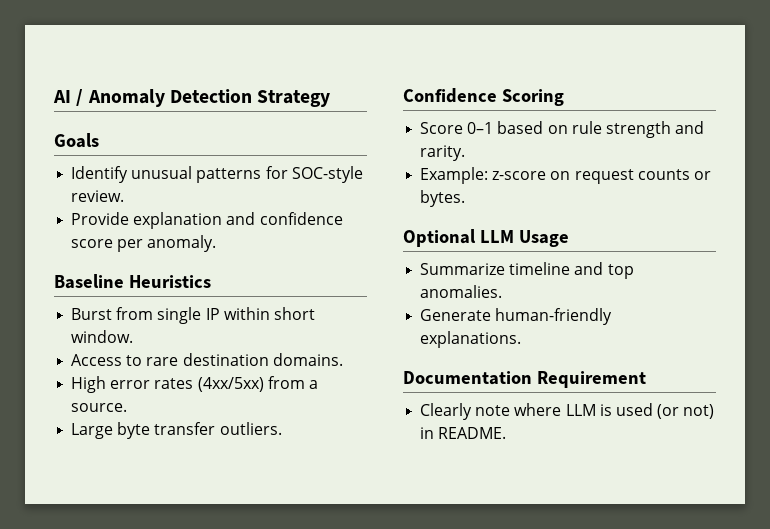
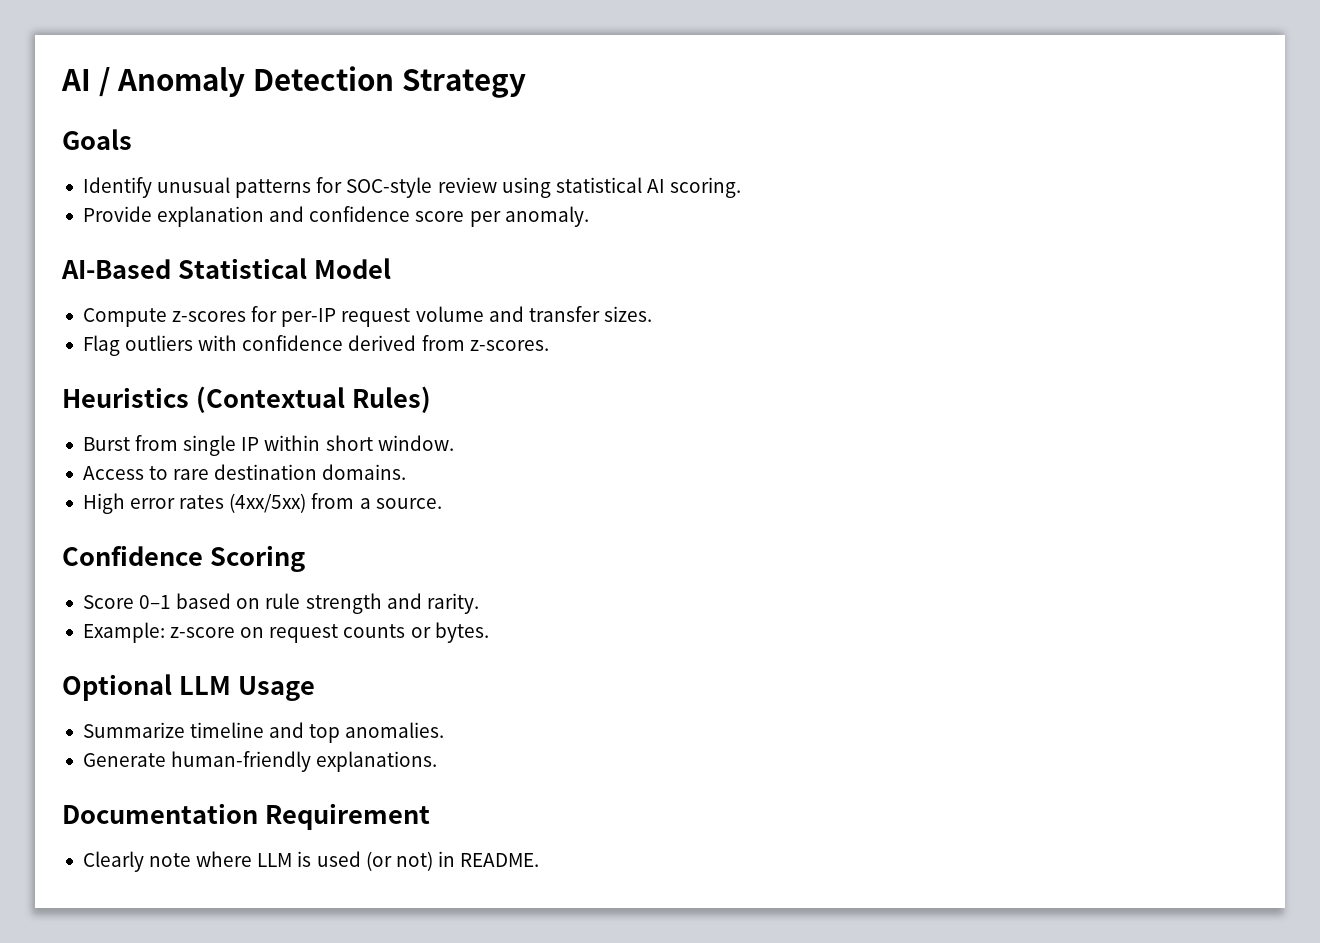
- Identify unusual patterns for SOC-style review.
+ Identify unusual patterns for SOC-style review using statistical AI scoring.
- Baseline Heuristics
+ AI-Based Statistical Model
+ Compute z-scores for per-IP request volume and transfer sizes.
+ Flag outliers with confidence derived from z-scores.
+ Heuristics (Contextual Rules)
- Large byte transfer outliers.

